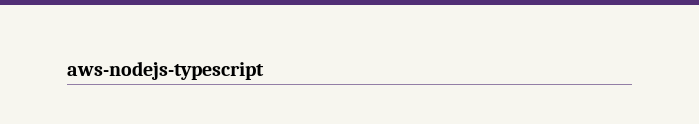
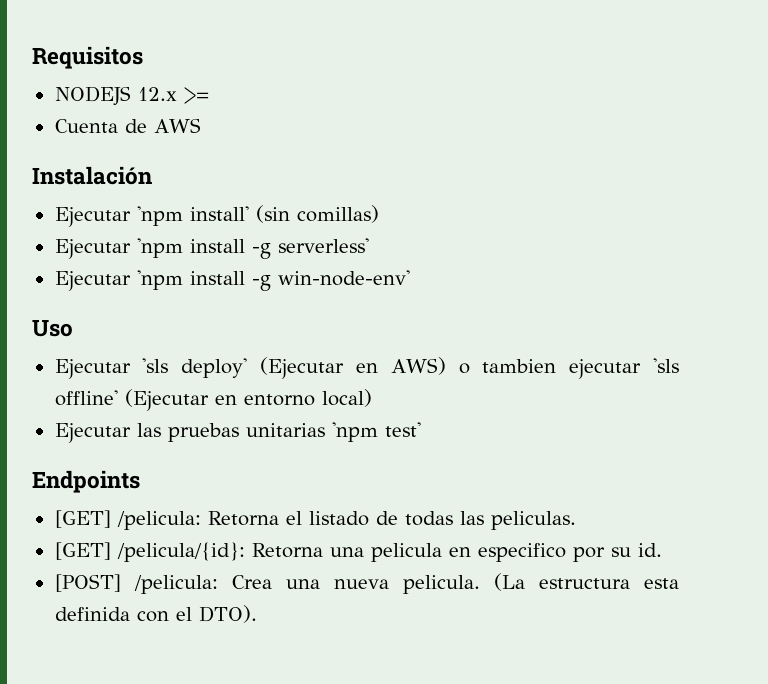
- aws-nodejs-typescript
+ Requisitos
+ NODEJS 12.x >=
+ Cuenta de AWS
+ Instalación
+ Ejecutar 'npm install' (sin comillas)
+ Ejecutar 'npm install -g serverless'
+ Ejecutar 'npm install -g win-node-env'
+ Uso
+ Ejecutar 'sls deploy' (Ejecutar en AWS) o tambien ejecutar 'sls offline' (Ejecutar en entorno local)
+ Ejecutar las pruebas unitarias 'npm test'
+ Endpoints
+ [GET] /pelicula: Retorna el listado de todas las peliculas.
+ [GET] /pelicula/{id}: Retorna una pelicula en especifico por su id.
+ [POST] /pelicula: Crea una nueva pelicula. (La estructura esta definida con el DTO).

